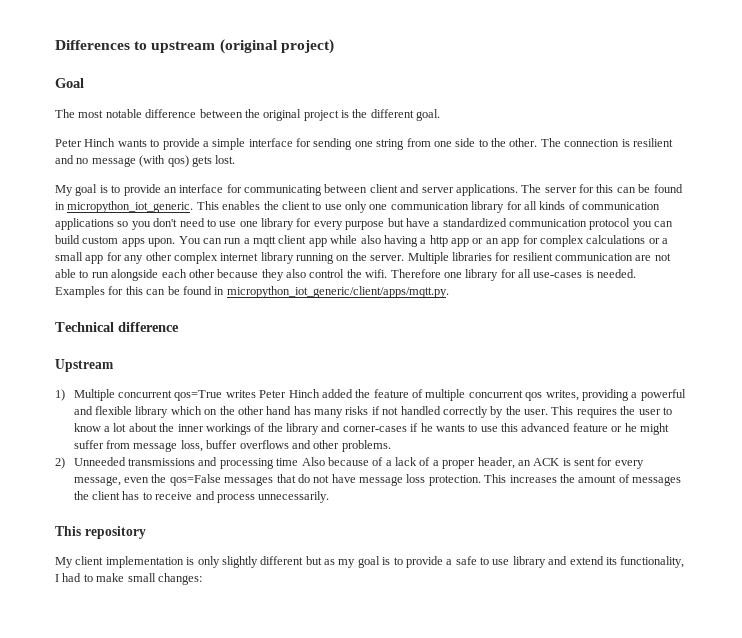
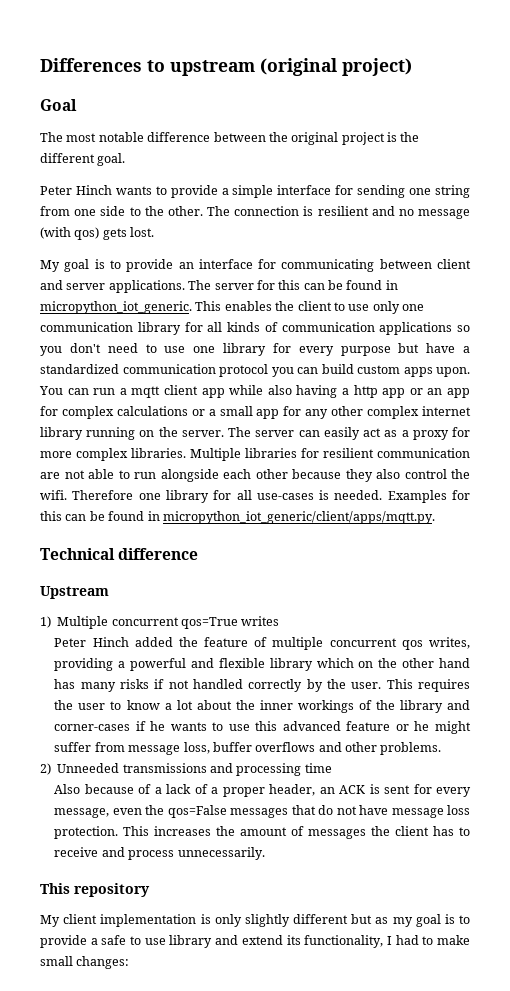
+ The server can easily act as a proxy for more complex libraries.
- 1) Multiple concurrent qos=True writes Peter Hinch added the feature of multiple concurrent qos writes, providing a powerful and flexible library which on the other hand has many risks if not handled correctly by the user.
+ 1) Multiple concurrent qos=True writes
+ Peter Hinch added the feature of multiple concurrent qos writes, providing a powerful and flexible library which on the other hand has many risks if not handled correctly by the user.
- 2) Unneeded transmissions and processing time Also because of a lack of a proper header, an ACK is sent for every message, even the qos=False messages that do not have message loss protection.
+ 2) Unneeded transmissions and processing time
+ Also because of a lack of a proper header, an ACK is sent for every message, even the qos=False messages that do not have message loss protection.

